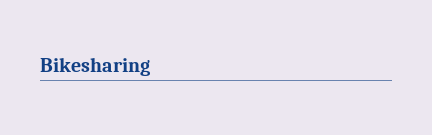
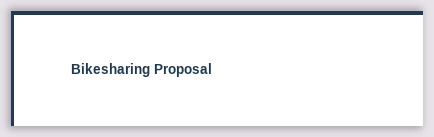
- Bikesharing
+ Bikesharing Proposal

